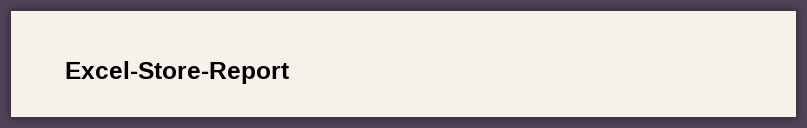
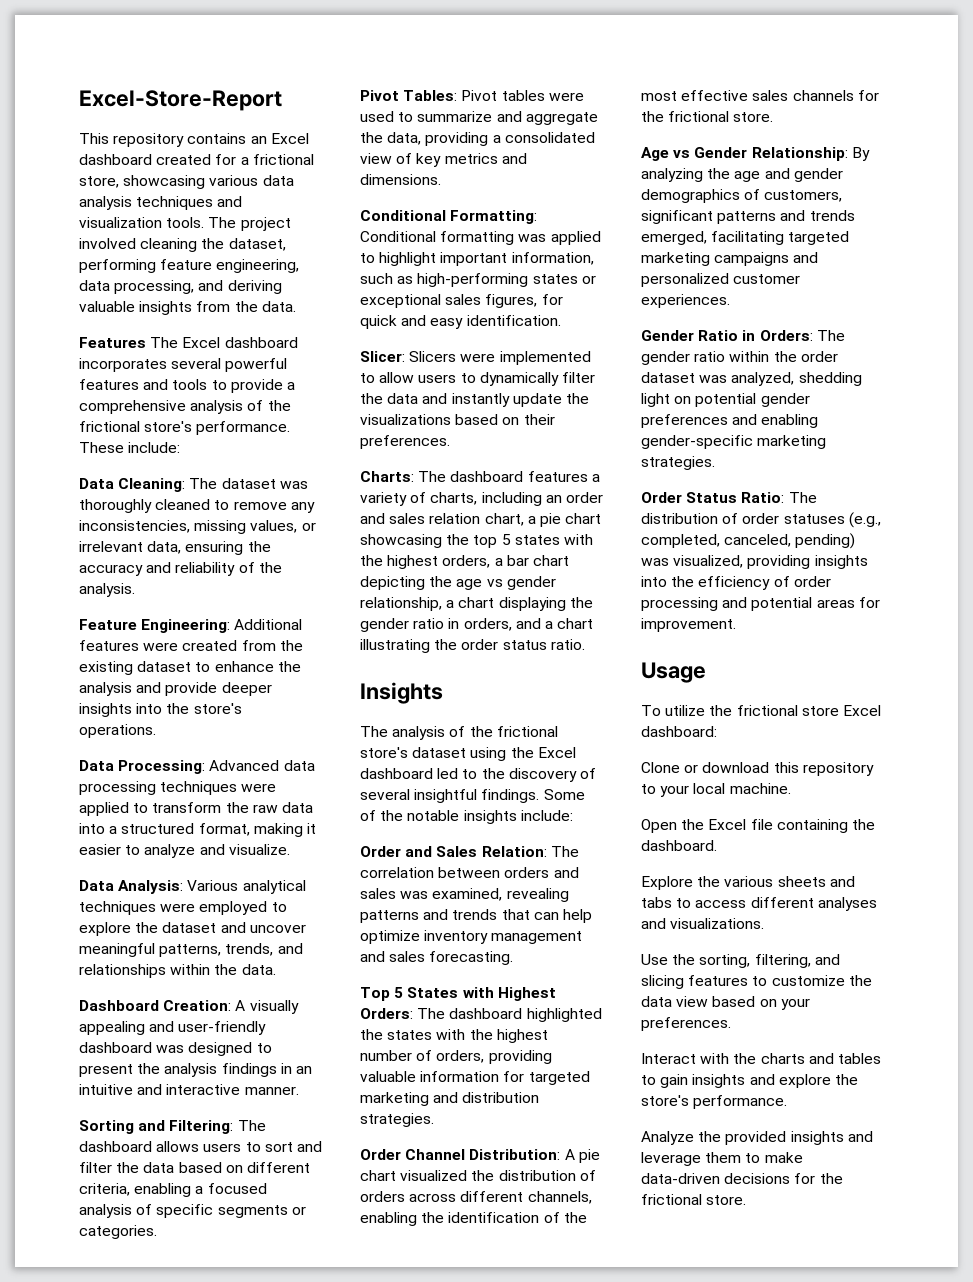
+ This repository contains an Excel dashboard created for a frictional store, showcasing various data analysis techniques and visualization tools. The project involved cleaning the dataset, performing feature engineering, data processing, and deriving valuable insights from the data.
+ Features The Excel dashboard incorporates several powerful features and tools to provide a comprehensive analysis of the frictional store's performance. These include:
+ Data Cleaning: The dataset was thoroughly cleaned to remove any inconsistencies, missing values, or irrelevant data, ensuring the accuracy and reliability of the analysis.
+ Feature Engineering: Additional features were created from the existing dataset to enhance the analysis and provide deeper insights into the store's operations.
+ Data Processing: Advanced data processing techniques were applied to transform the raw data into a structured format, making it easier to analyze and visualize.
+ Data Analysis: Various analytical techniques were employed to explore the dataset and uncover meaningful patterns, trends, and relationships within the data.
+ Dashboard Creation: A visually appealing and user-friendly dashboard was designed to present the analysis findings in an intuitive and interactive manner.
+ Sorting and Filtering: The dashboard allows users to sort and filter the data based on different criteria, enabling a focused analysis of specific segments or categories.
+ Pivot Tables: Pivot tables were used to summarize and aggregate the data, providing a consolidated view of key metrics and dimensions.
+ Conditional Formatting: Conditional formatting was applied to highlight important information, such as high-performing states or exceptional sales figures, for quick and easy identification.
+ Slicer: Slicers were implemented to allow users to dynamically filter the data and instantly update the visualizations based on their preferences.
+ Charts: The dashboard features a variety of charts, including an order and sales relation chart, a pie chart showcasing the top 5 states with the highest orders, a bar chart depicting the age vs gender relationship, a chart displaying the gender ratio in orders, and a chart illustrating the order status ratio.
+ Insights
+ The analysis of the frictional store's dataset using the Excel dashboard led to the discovery of several insightful findings. Some of the notable insights include:
+ Order and Sales Relation: The correlation between orders and sales was examined, revealing patterns and trends that can help optimize inventory management and sales forecasting.
+ Top 5 States with Highest Orders: The dashboard highlighted the states with the highest number of orders, providing valuable information for targeted marketing and distribution strategies.
+ Order Channel Distribution: A pie chart visualized the distribution of orders across different channels, enabling the identification of the most effective sales channels for the frictional store.
+ Age vs Gender Relationship: By analyzing the age and gender demographics of customers, significant patterns and trends emerged, facilitating targeted marketing campaigns and personalized customer experiences.
+ Gender Ratio in Orders: The gender ratio within the order dataset was analyzed, shedding light on potential gender preferences and enabling gender-specific marketing strategies.
+ Order Status Ratio: The distribution of order statuses (e.g., completed, canceled, pending) was visualized, providing insights into the efficiency of order processing and potential areas for improvement.
+ Usage
+ To utilize the frictional store Excel dashboard:
+ Clone or download this repository to your local machine.
+ Open the Excel file containing the dashboard.
+ Explore the various sheets and tabs to access different analyses and visualizations.
+ Use the sorting, filtering, and slicing features to customize the data view based on your preferences.
+ Interact with the charts and tables to gain insights and explore the store's performance.
+ Analyze the provided insights and leverage them to make data-driven decisions for the frictional store.

